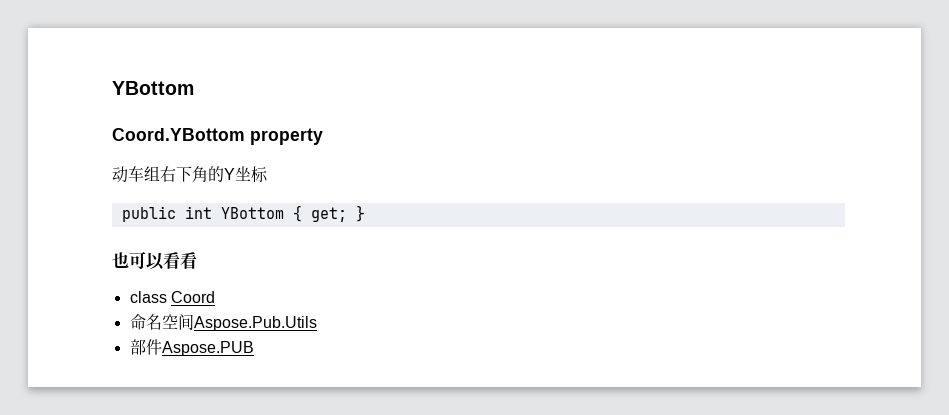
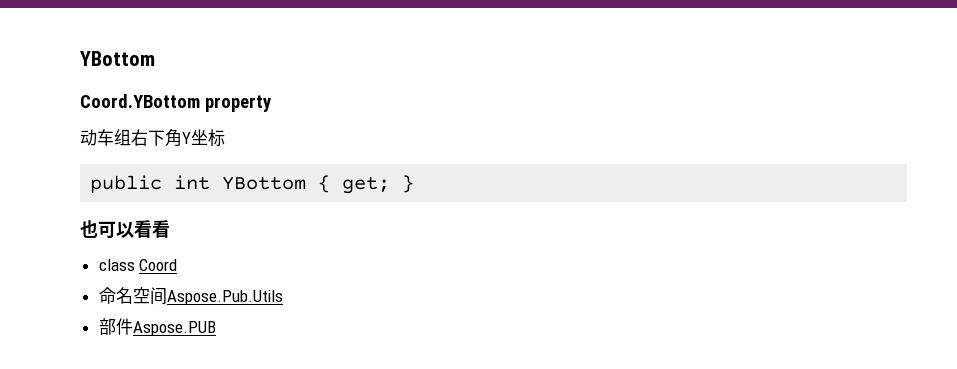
- 动车组右下角的Y坐标
+ 动车组右下角Y坐标

